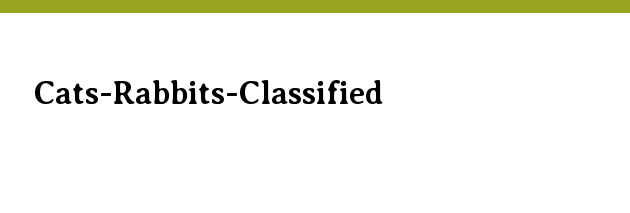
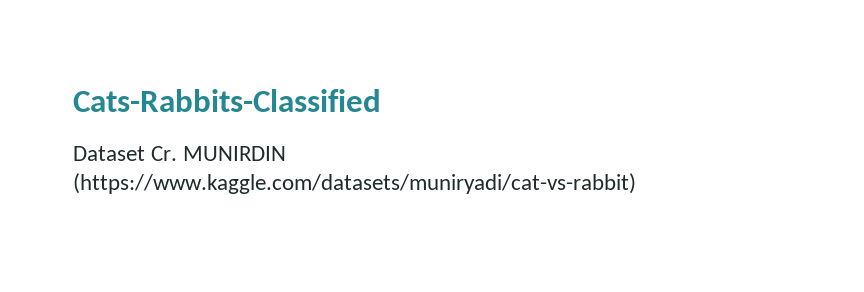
+ Dataset Cr. MUNIRDIN (https://www.kaggle.com/datasets/muniryadi/cat-vs-rabbit)

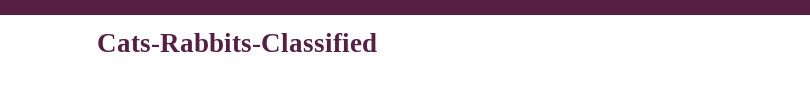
- Dataset Cr. MUNIRDIN (https://www.kaggle.com/datasets/muniryadi/cat-vs-rabbit)

